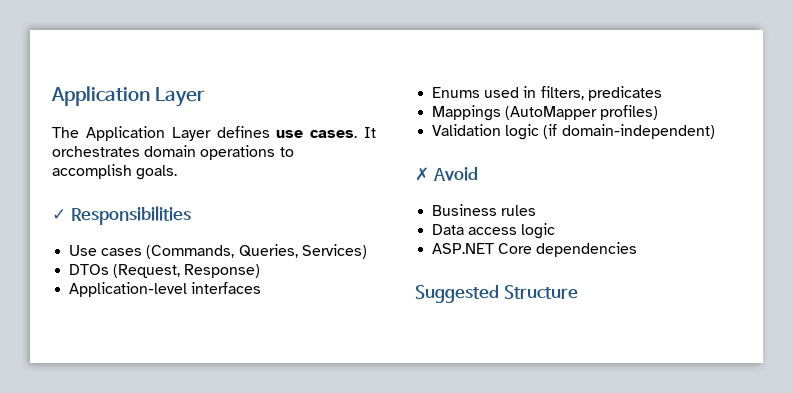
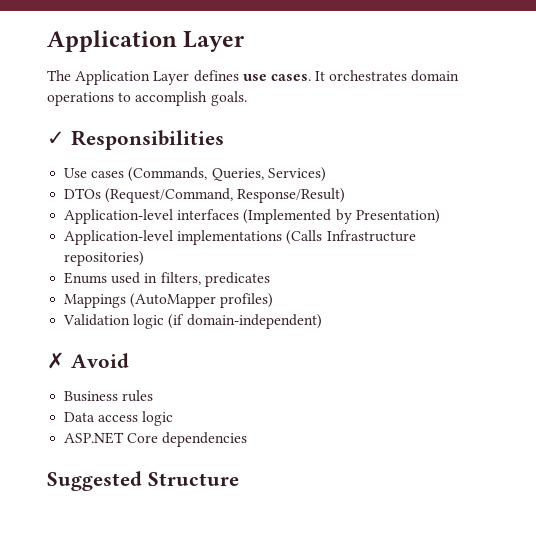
- DTOs (Request, Response)
+ DTOs (Request/Command, Response/Result)
- Application-level interfaces
+ Application-level interfaces (Implemented by Presentation)
+ Application-level implementations (Calls Infrastructure repositories)

